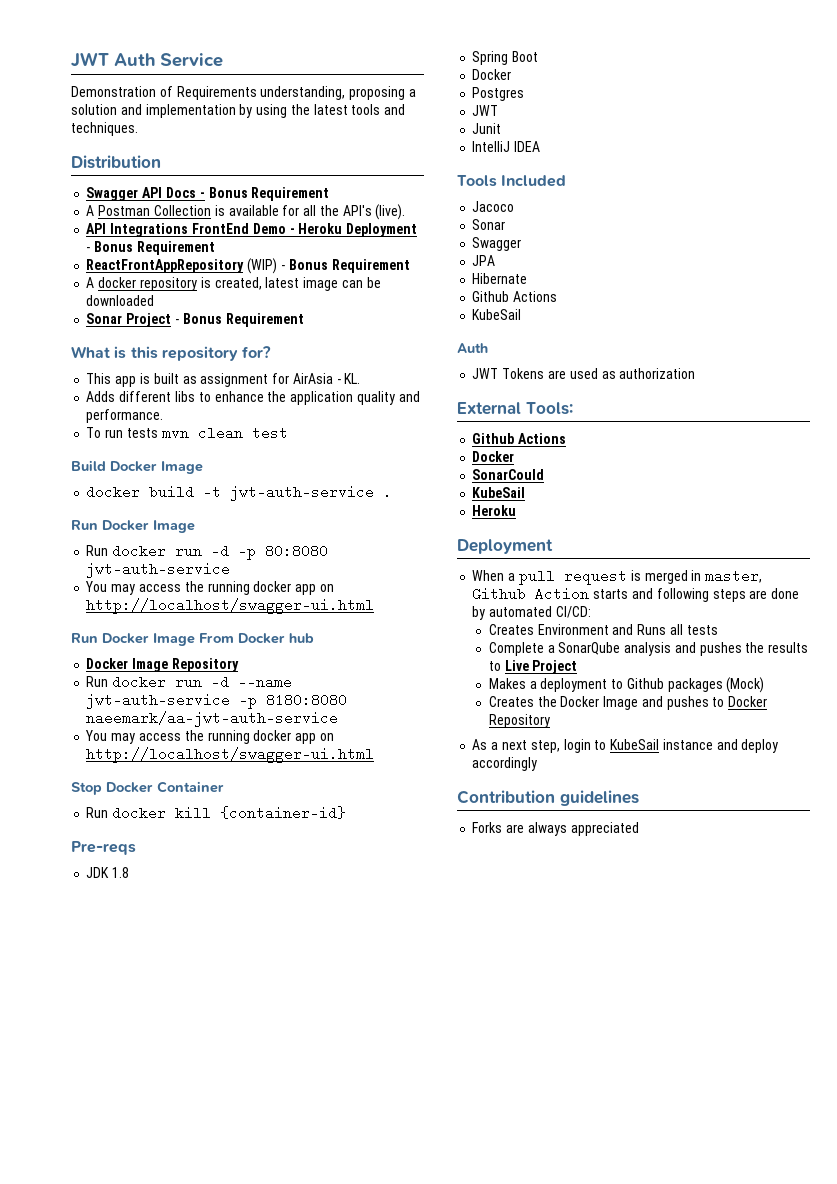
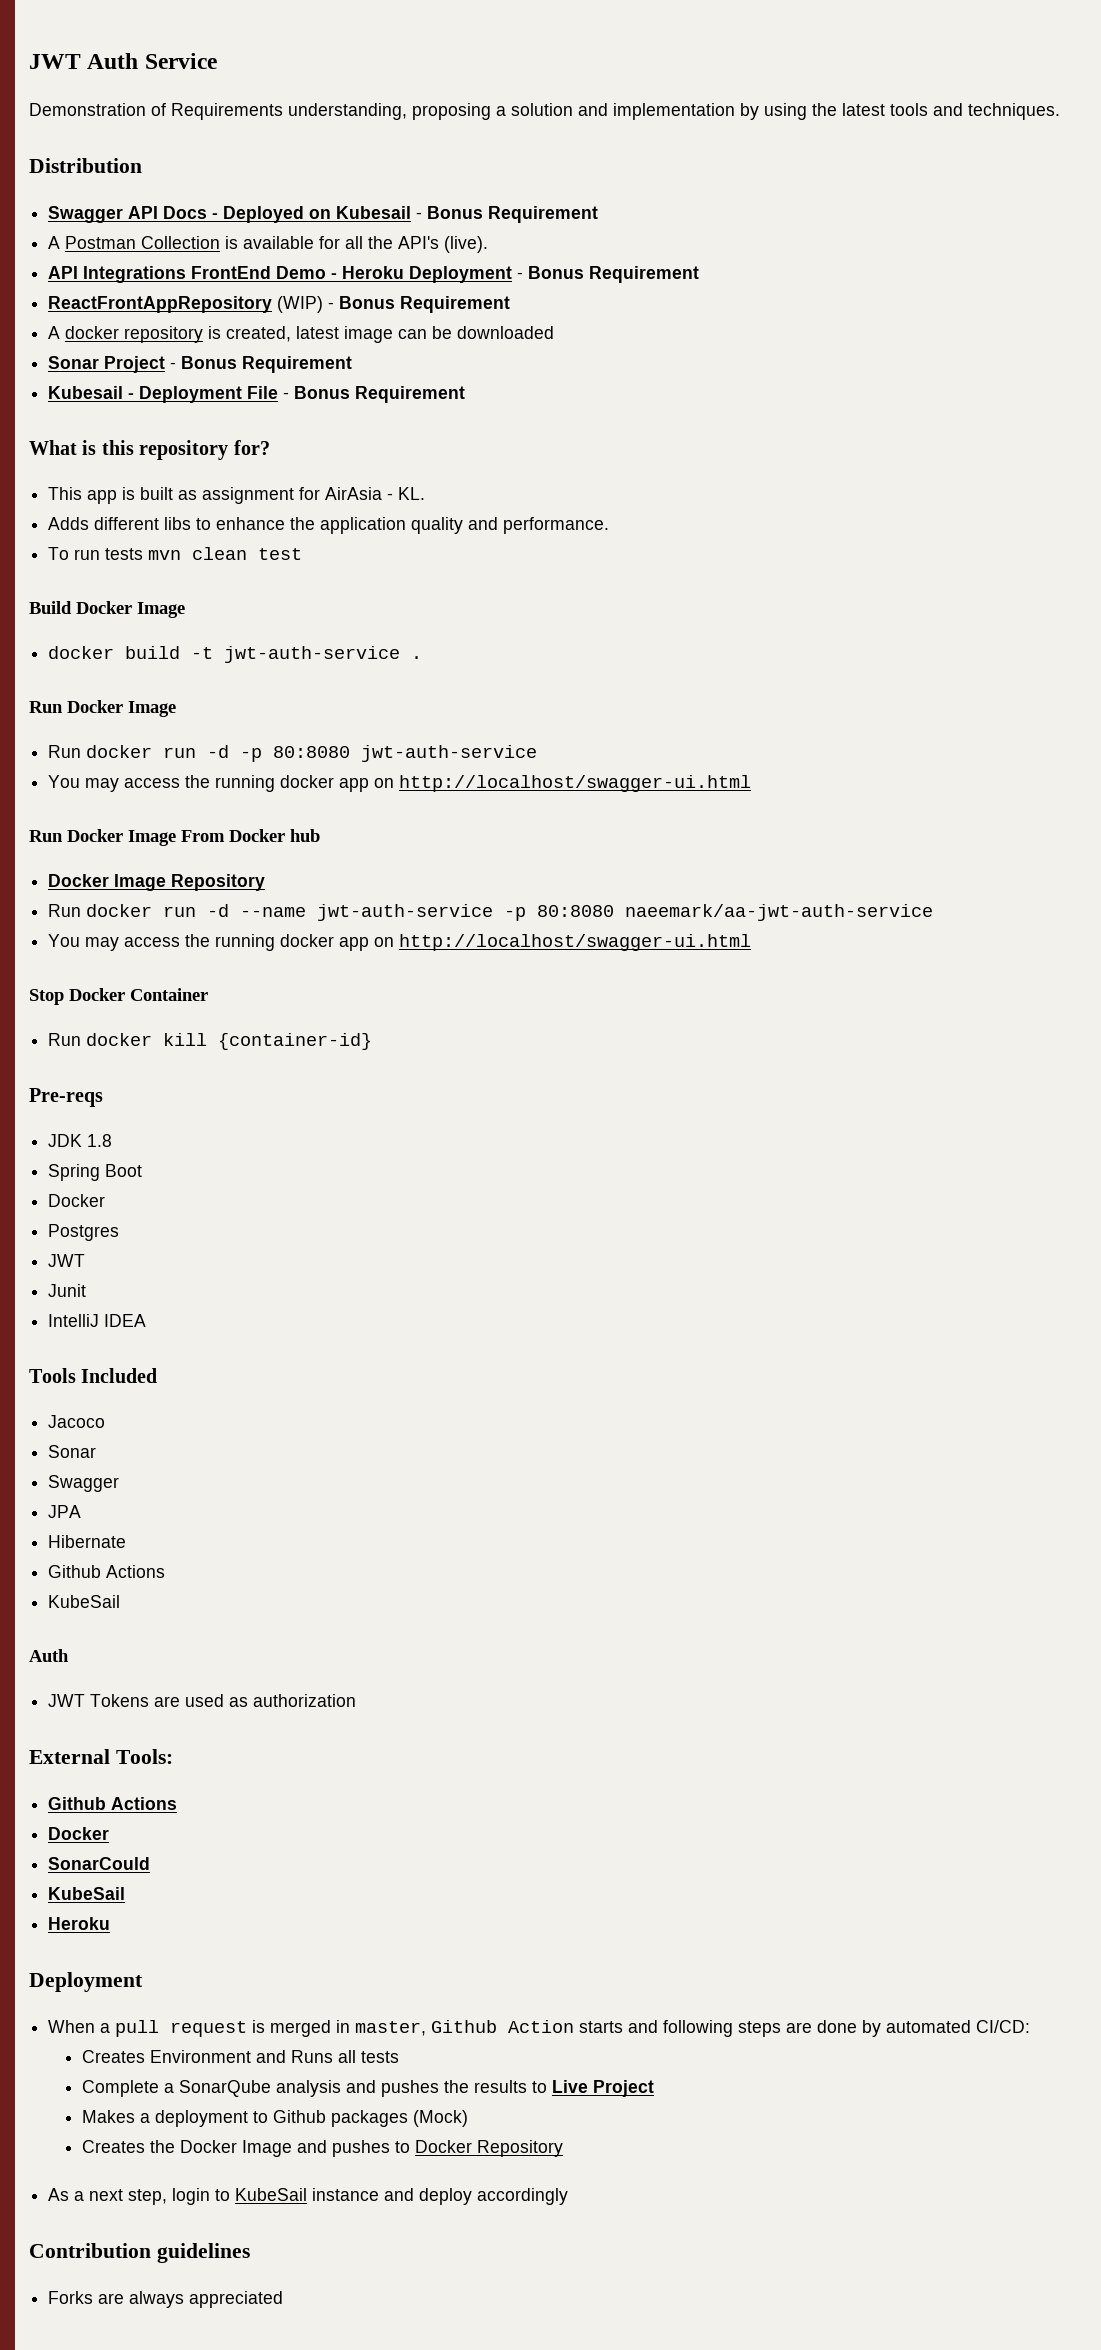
- Swagger API Docs - Bonus Requirement
+ Swagger API Docs - Deployed on Kubesail - Bonus Requirement
+ Kubesail - Deployment File - Bonus Requirement
- Run docker run -d --name jwt-auth-service -p 8180:8080 naeemark/aa-jwt-auth-service
+ Run docker run -d --name jwt-auth-service -p 80:8080 naeemark/aa-jwt-auth-service

